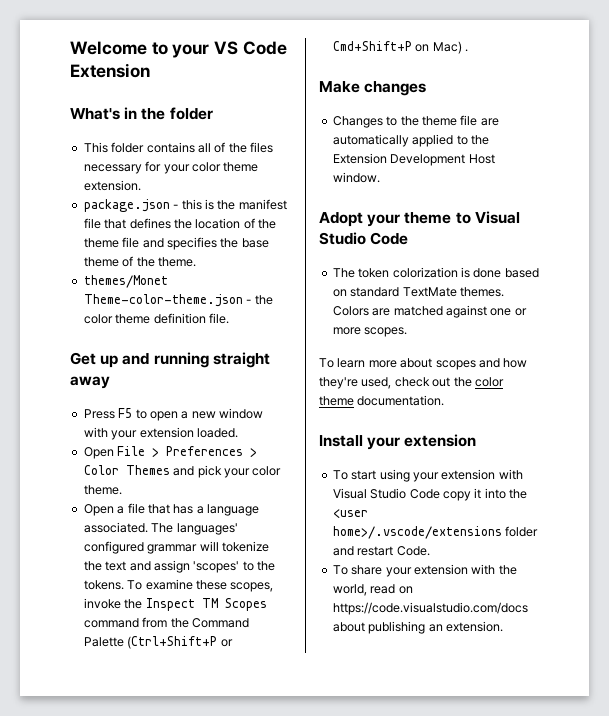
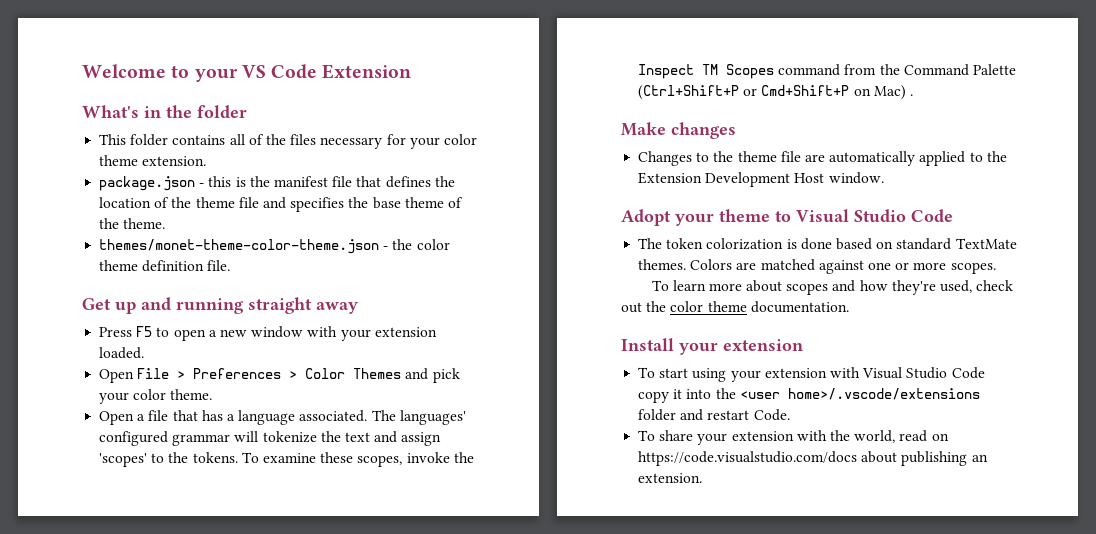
- themes/Monet Theme-color-theme.json - the color theme definition file.
+ themes/monet-theme-color-theme.json - the color theme definition file.

